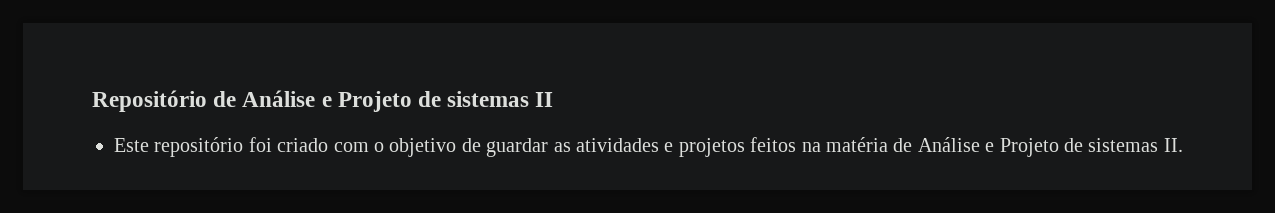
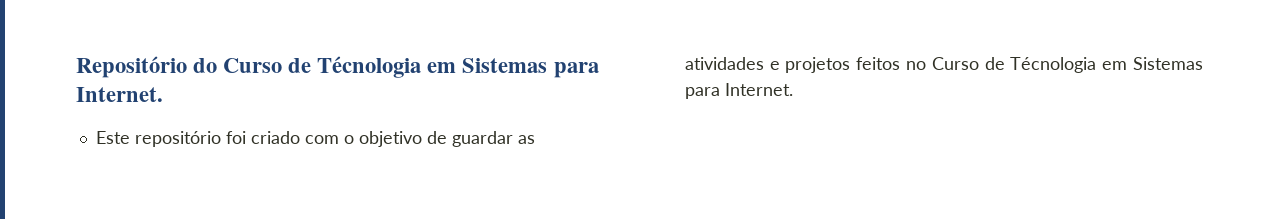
- Repositório de Análise e Projeto de sistemas II
+ Repositório do Curso de Técnologia em Sistemas para Internet.
- Este repositório foi criado com o objetivo de guardar as atividades e projetos feitos na matéria de Análise e Projeto de sistemas II.
+ Este repositório foi criado com o objetivo de guardar as atividades e projetos feitos no Curso de Técnologia em Sistemas para Internet.

